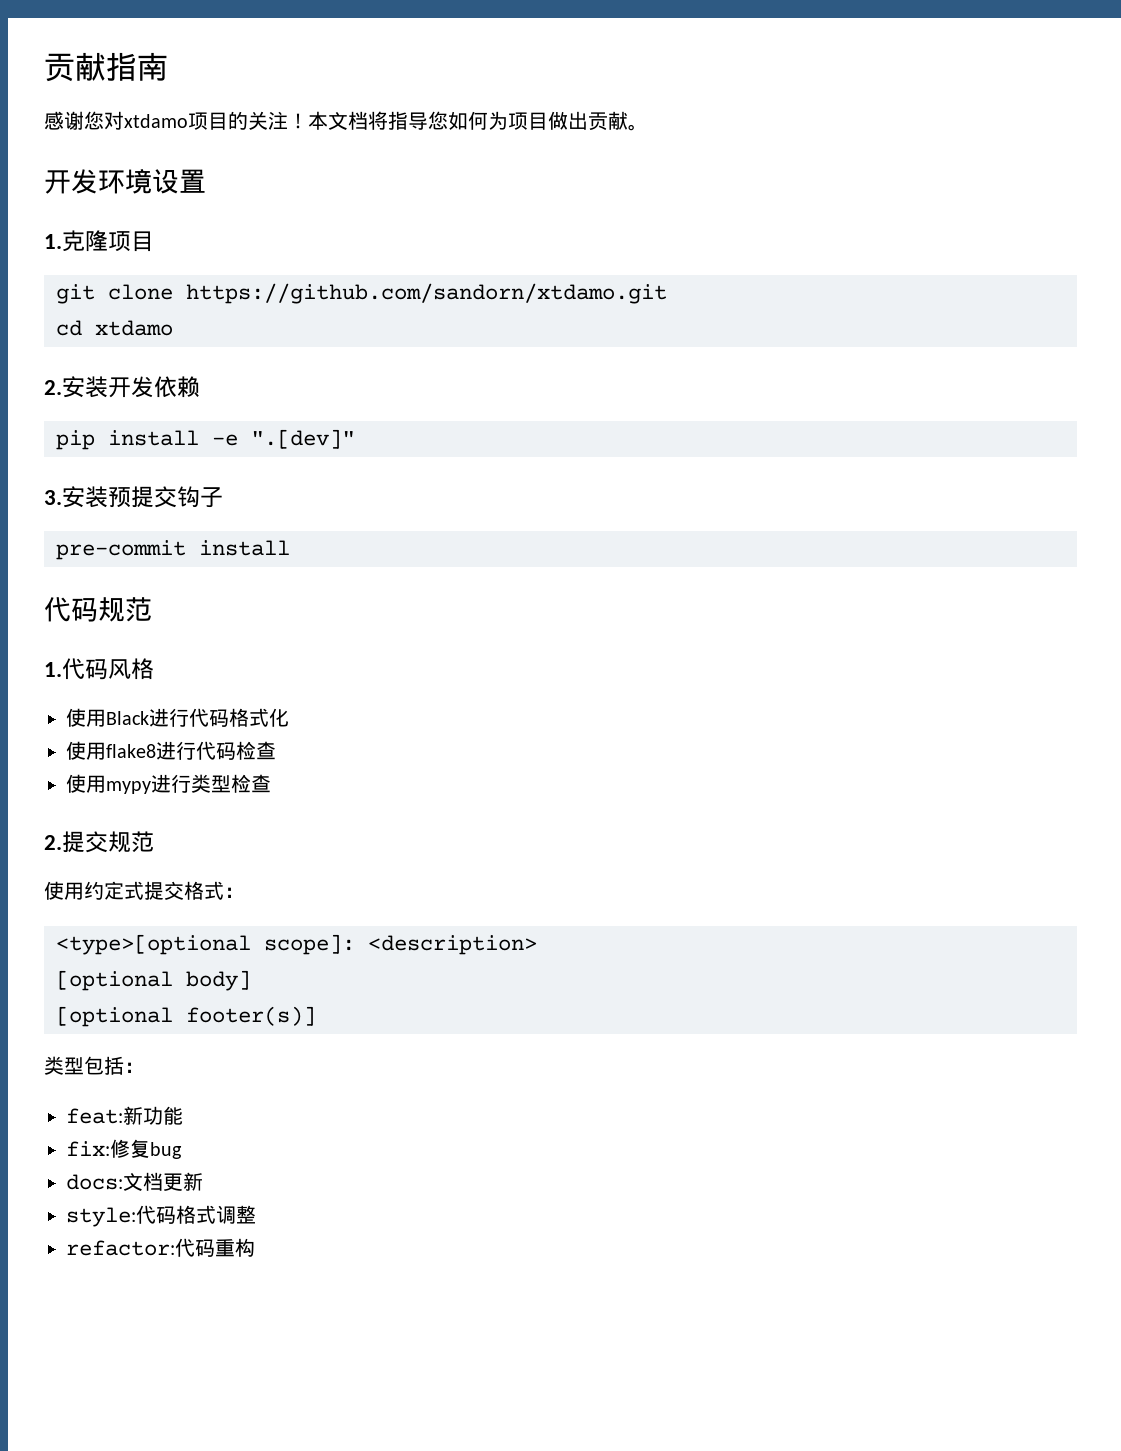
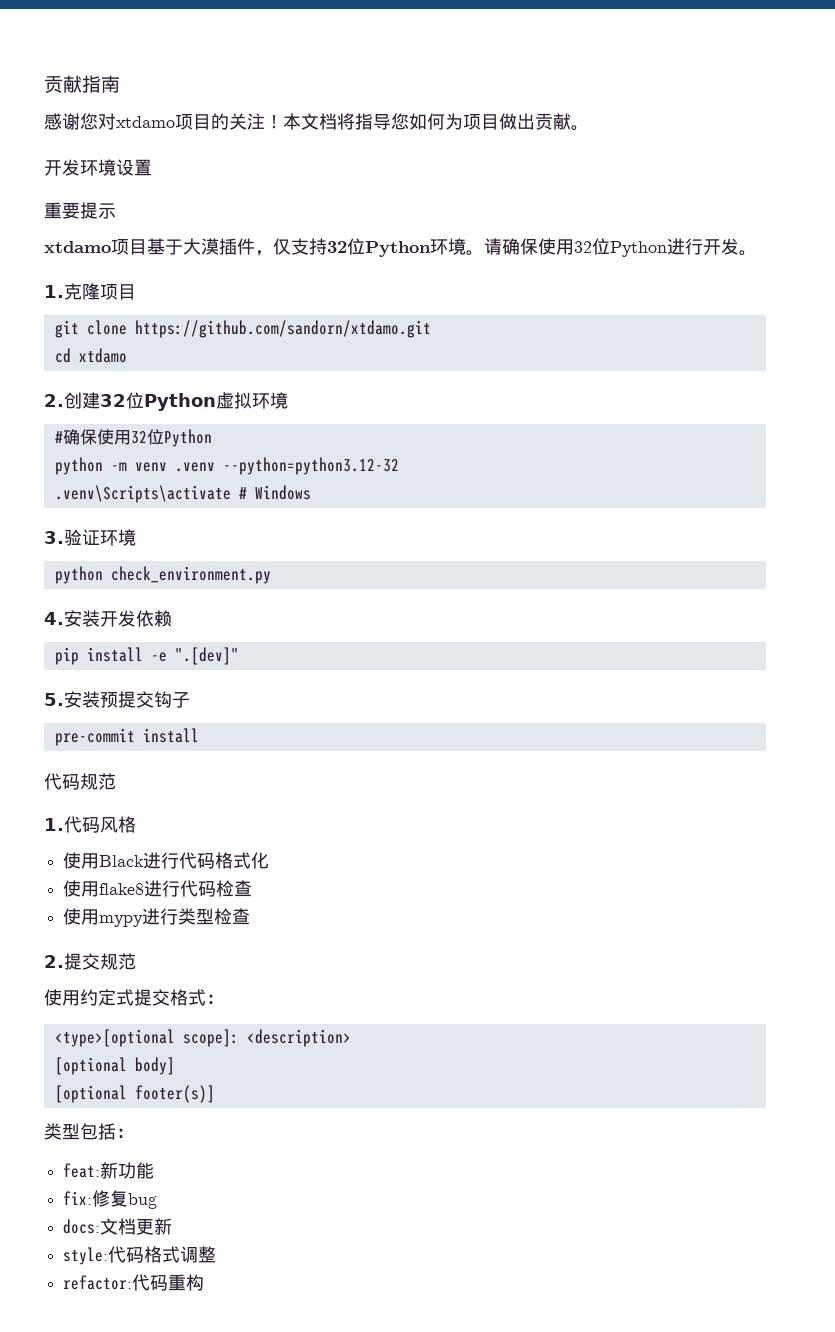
+ 重要提示
+ xtdamo项目基于大漠插件，仅支持32位Python环境。请确保使用32位Python进行开发。
- 2.安装开发依赖
+ 2.创建32位Python虚拟环境
+ #确保使用32位Python
+ python -m venv .venv --python=python3.12-32
+ .venv\Scripts\activate # Windows
+ 3.验证环境
+ python check_environment.py
+ 4.安装开发依赖
- 3.安装预提交钩子
+ 5.安装预提交钩子

